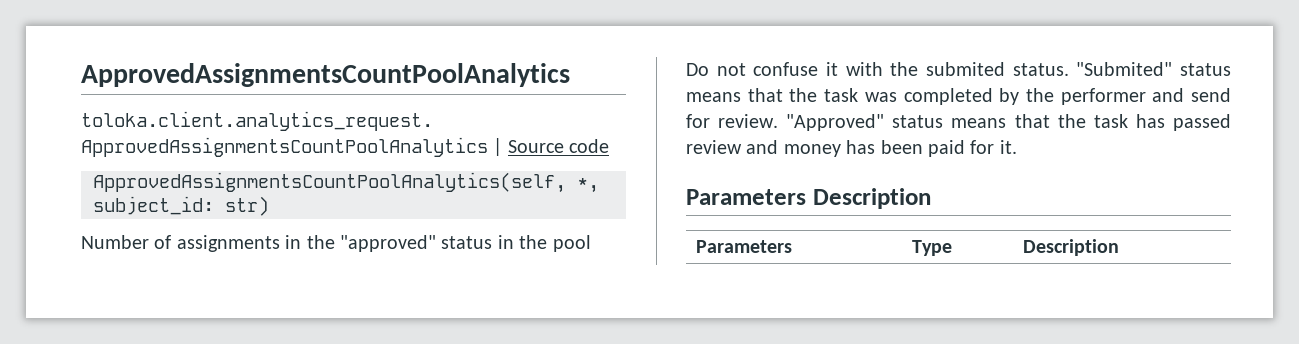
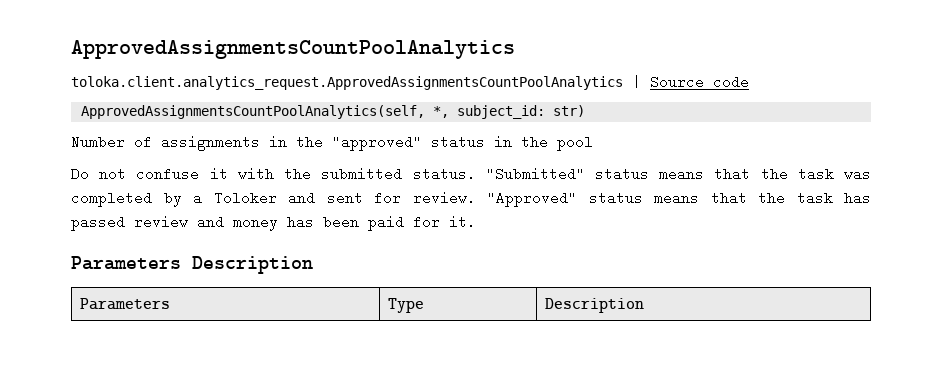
- Do not confuse it with the submited status. "Submited" status means that the task was completed by the performer and send for review.
+ Do not confuse it with the submitted status. "Submitted" status means that the task was completed by a Toloker and sent for review.

